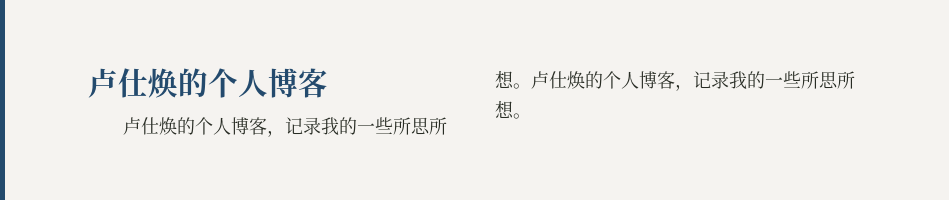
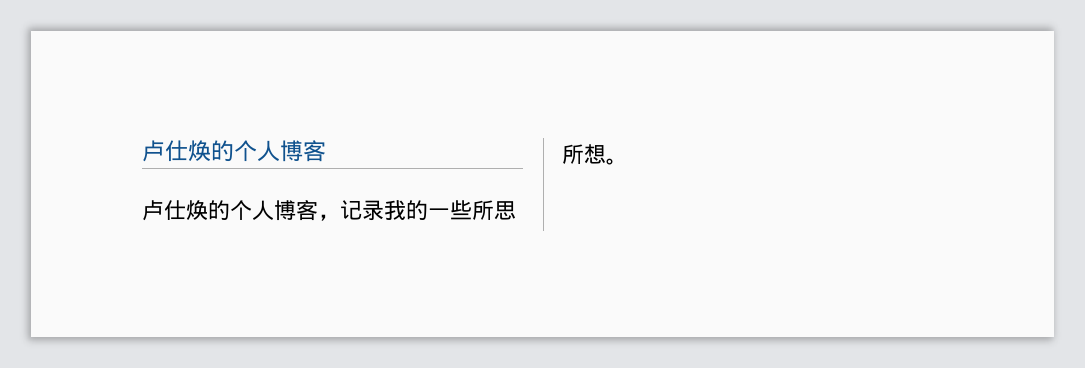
- 卢仕焕的个人博客，记录我的一些所思所想。卢仕焕的个人博客，记录我的一些所思所想。
+ 卢仕焕的个人博客，记录我的一些所思所想。

